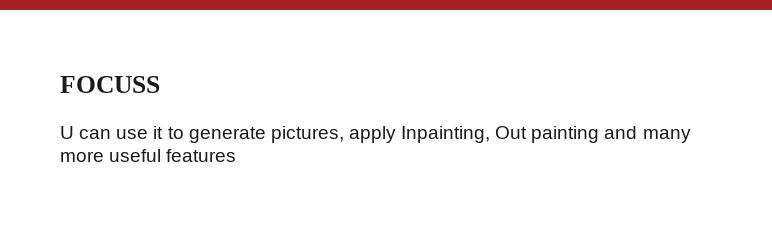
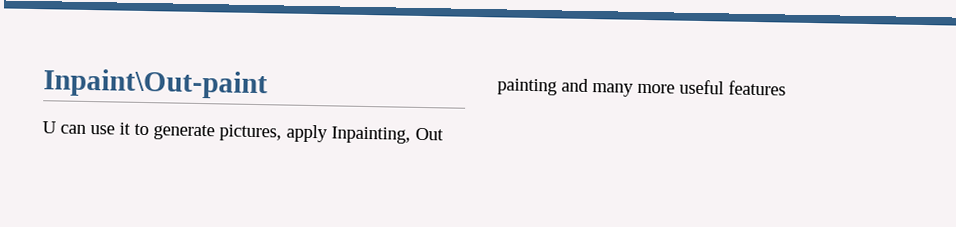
- FOCUSS
+ Inpaint\Out-paint

